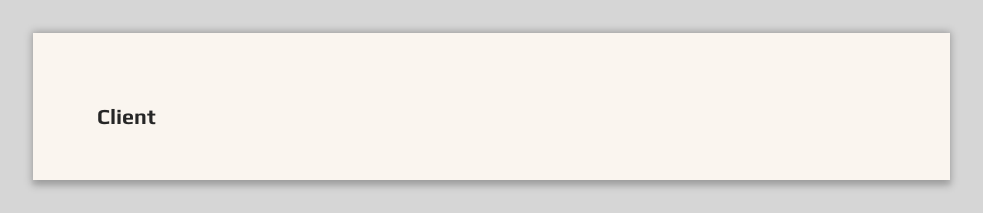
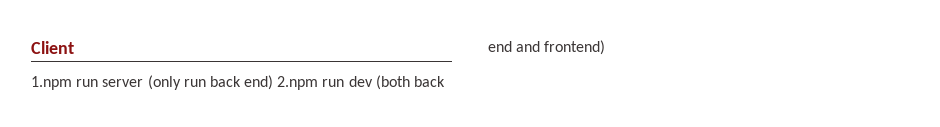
+ 1.npm run server (only run back end) 2.npm run dev (both back end and frontend)

